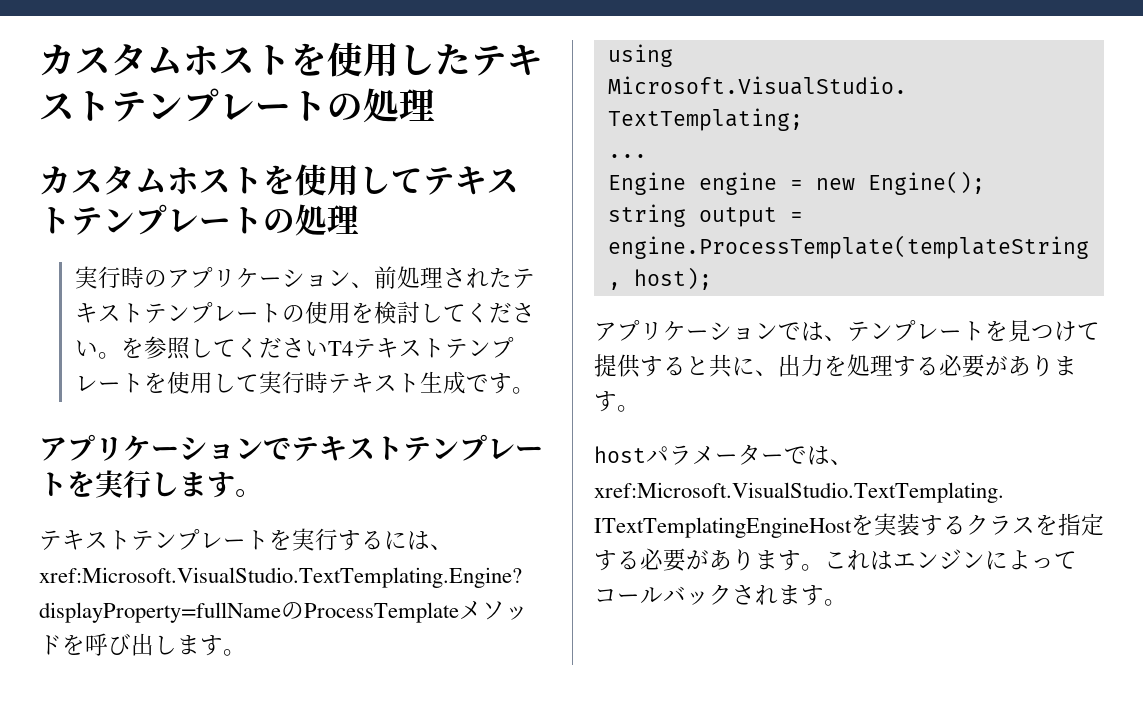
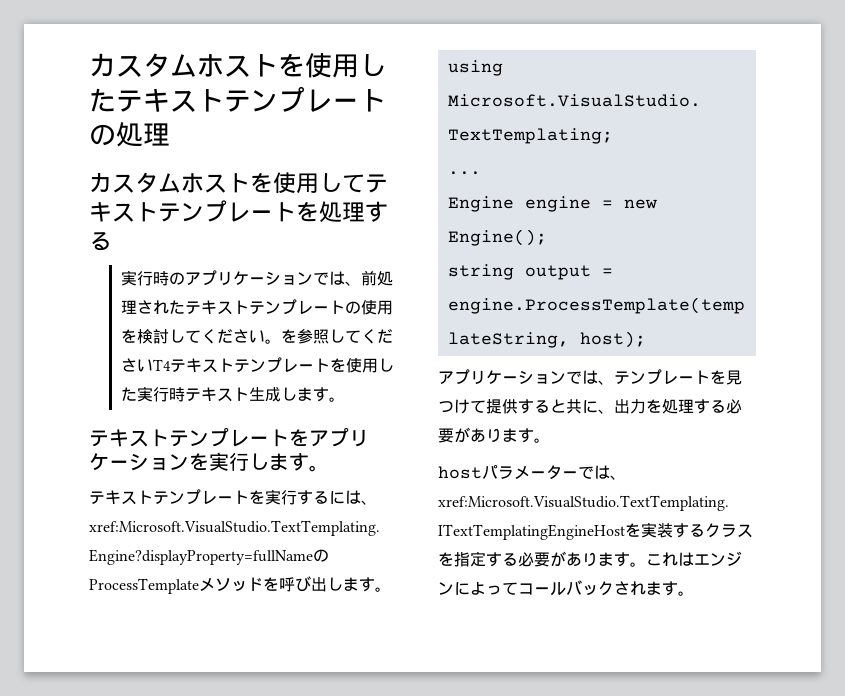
- カスタムホストを使用してテキストテンプレートの処理
+ カスタムホストを使用してテキストテンプレートを処理する
- 実行時のアプリケーション、前処理されたテキストテンプレートの使用を検討してください。
+ 実行時のアプリケーションでは、前処理されたテキストテンプレートの使用を検討してください。
- を参照してくださいT4テキストテンプレートを使用して実行時テキスト生成です。
- アプリケーションでテキストテンプレートを実行します。
+ を参照してくださいT4テキストテンプレートを使用した実行時テキスト生成します。
+ テキストテンプレートをアプリケーションを実行します。

